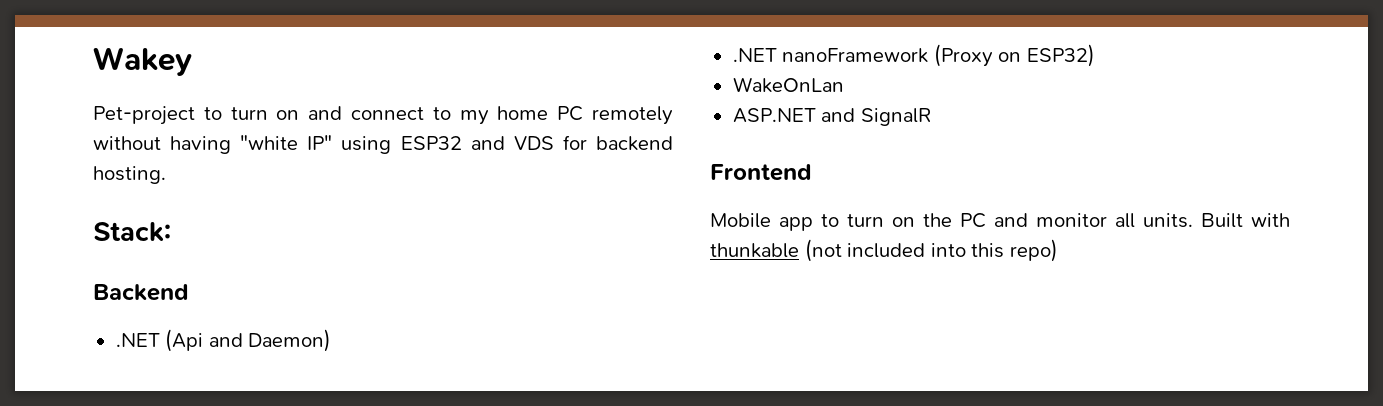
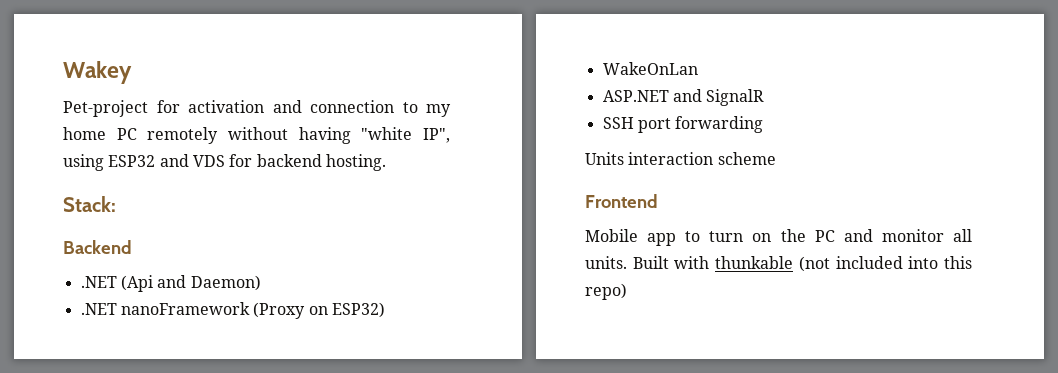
- Pet-project to turn on and connect to my home PC remotely without having "white IP" using ESP32 and VDS for backend hosting.
+ Pet-project for activation and connection to my home PC remotely without having "white IP", using ESP32 and VDS for backend hosting.
+ SSH port forwarding
+ Units interaction scheme

